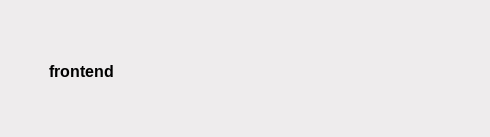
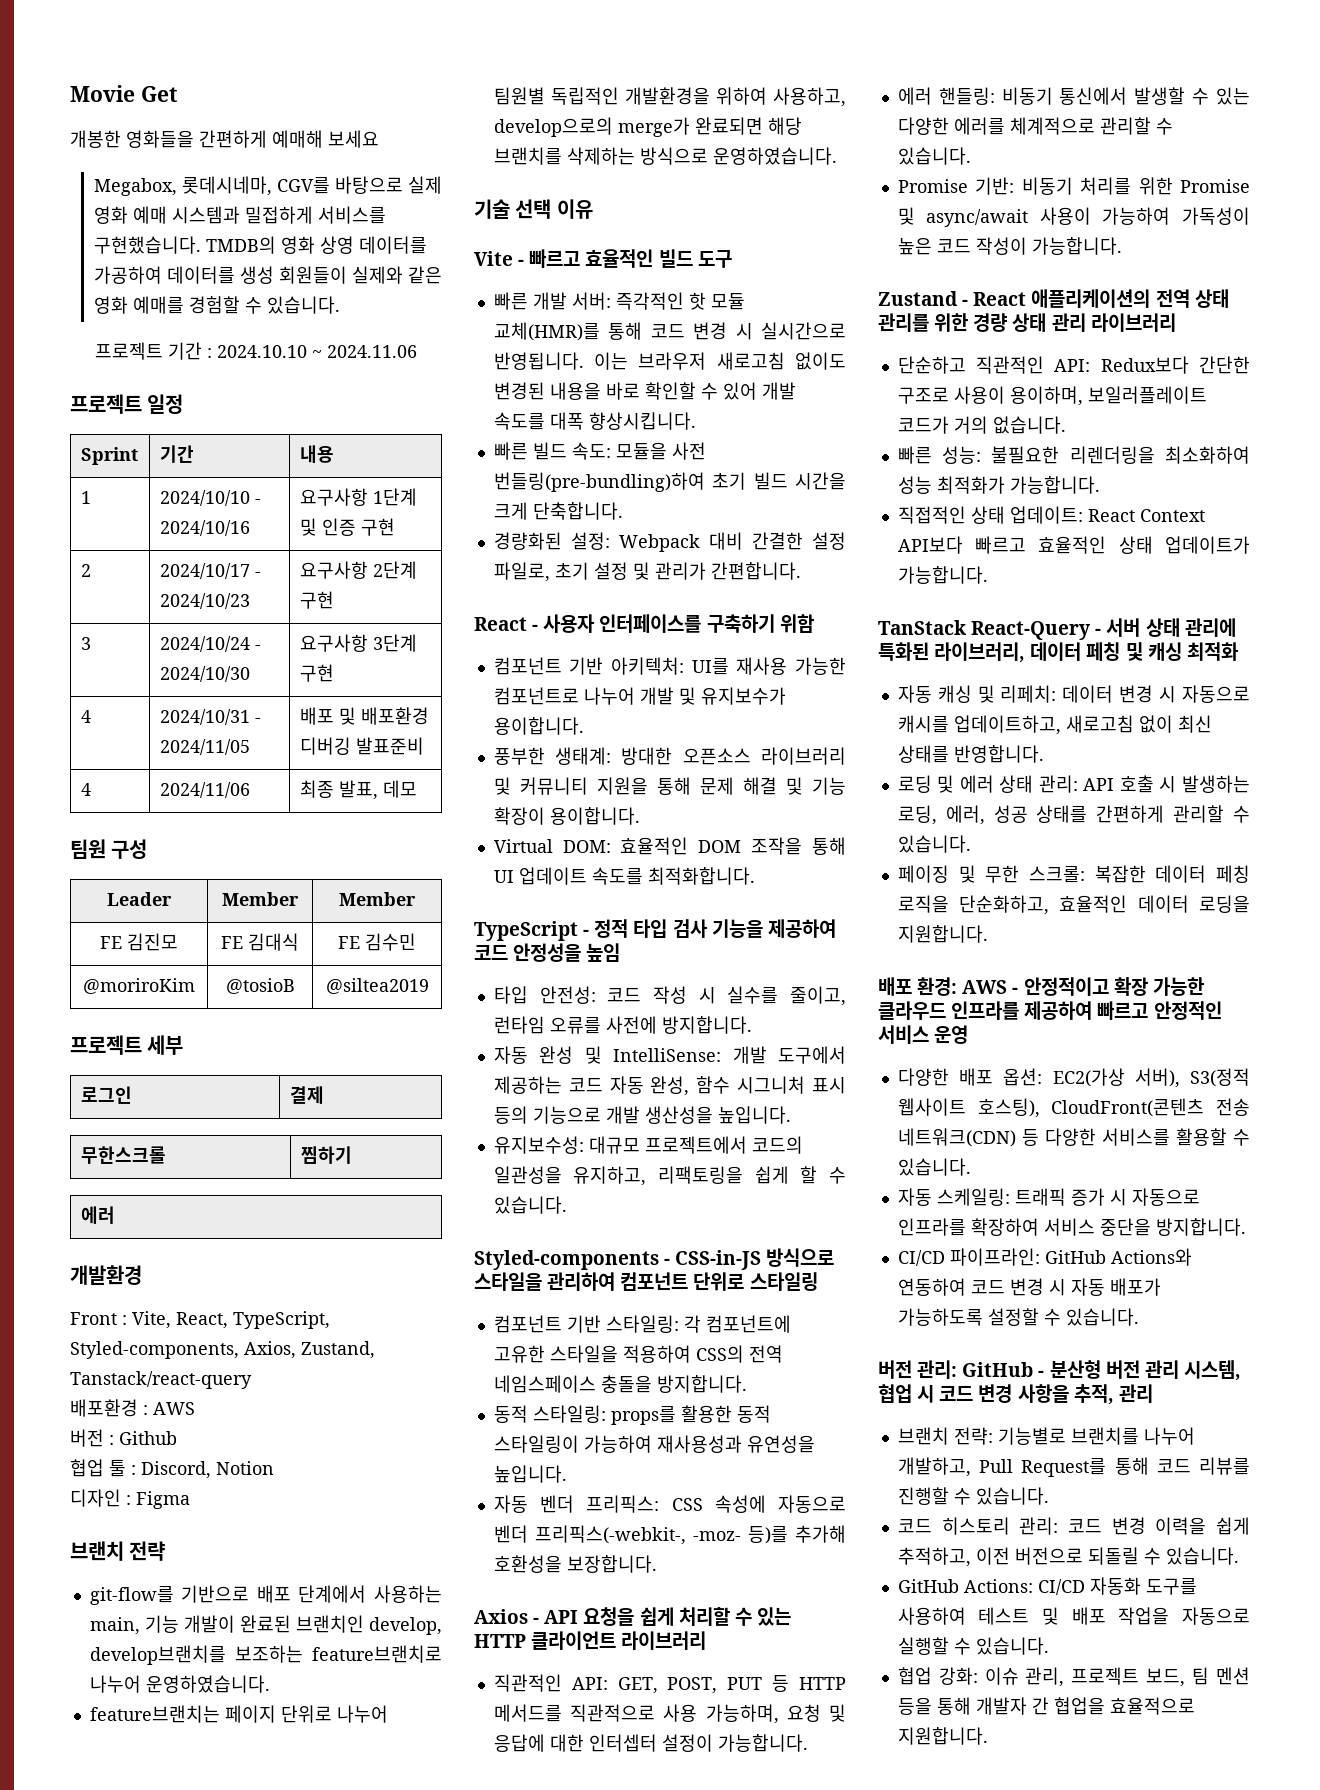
- frontend
+ Movie Get
+ 개봉한 영화들을 간편하게 예매해 보세요
+ Megabox, 롯데시네마, CGV를 바탕으로 실제 영화 예매 시스템과 밀접하게 서비스를 구현했습니다. TMDB의 영화 상영 데이터를 가공하여 데이터를 생성 회원들이 실제와 같은 영화 예매를 경험할 수 있습니다.
+ 프로젝트 기간 : 2024.10.10 ~ 2024.11.06
+ 프로젝트 일정
+ Sprint | 기간 | 내용
+ 1 | 2024/10/10 - 2024/10/16 | 요구사항 1단계 및 인증 구현
+ 2 | 2024/10/17 - 2024/10/23 | 요구사항 2단계 구현
+ 3 | 2024/10/24 - 2024/10/30 | 요구사항 3단계 구현
+ 4 | 2024/10/31 - 2024/11/05 | 배포 및 배포환경 디버깅 발표준비
+ 4 | 2024/11/06 | 최종 발표, 데모
+ 팀원 구성
+ Leader | Member | Member
+ FE 김진모 | FE 김대식 | FE 김수민
+ @moriroKim | @tosioB | @siltea2019
+ 프로젝트 세부
+ 로그인 | 결제
+ 무한스크롤 | 찜하기
+ 에러
+ 개발환경
+ Front : Vite, React, TypeScript, Styled-components, Axios, Zustand, Tanstack/react-query
+ 배포환경 : AWS
+ 버전 : Github
+ 협업 툴 : Discord, Notion
+ 디자인 : Figma
+ 브랜치 전략
+ git-flow를 기반으로 배포 단계에서 사용하는 main, 기능 개발이 완료된 브랜치인 develop, develop브랜치를 보조하는 feature브랜치로 나누어 운영하였습니다.
+ feature브랜치는 페이지 단위로 나누어 팀원별 독립적인 개발환경을 위하여 사용하고, develop으로의 merge가 완료되면 해당 브랜치를 삭제하는 방식으로 운영하였습니다.
+ 기술 선택 이유
+ Vite - 빠르고 효율적인 빌드 도구
+ 빠른 개발 서버: 즉각적인 핫 모듈 교체(HMR)를 통해 코드 변경 시 실시간으로 반영됩니다. 이는 브라우저 새로고침 없이도 변경된 내용을 바로 확인할 수 있어 개발 속도를 대폭 향상시킵니다.
+ 빠른 빌드 속도: 모듈을 사전 번들링(pre-bundling)하여 초기 빌드 시간을 크게 단축합니다.
+ 경량화된 설정: Webpack 대비 간결한 설정 파일로, 초기 설정 및 관리가 간편합니다.
+ React - 사용자 인터페이스를 구축하기 위함
+ 컴포넌트 기반 아키텍처: UI를 재사용 가능한 컴포넌트로 나누어 개발 및 유지보수가 용이합니다.
+ 풍부한 생태계: 방대한 오픈소스 라이브러리 및 커뮤니티 지원을 통해 문제 해결 및 기능 확장이 용이합니다.
+ Virtual DOM: 효율적인 DOM 조작을 통해 UI 업데이트 속도를 최적화합니다.
+ TypeScript - 정적 타입 검사 기능을 제공하여 코드 안정성을 높임
+ 타입 안전성: 코드 작성 시 실수를 줄이고, 런타임 오류를 사전에 방지합니다.
+ 자동 완성 및 IntelliSense: 개발 도구에서 제공하는 코드 자동 완성, 함수 시그니처 표시 등의 기능으로 개발 생산성을 높입니다.
+ 유지보수성: 대규모 프로젝트에서 코드의 일관성을 유지하고, 리팩토링을 쉽게 할 수 있습니다.
+ Styled-components - CSS-in-JS 방식으로 스타일을 관리하여 컴포넌트 단위로 스타일링
+ 컴포넌트 기반 스타일링: 각 컴포넌트에 고유한 스타일을 적용하여 CSS의 전역 네임스페이스 충돌을 방지합니다.
+ 동적 스타일링: props를 활용한 동적 스타일링이 가능하여 재사용성과 유연성을 높입니다.
+ 자동 벤더 프리픽스: CSS 속성에 자동으로 벤더 프리픽스(-webkit-, -moz- 등)를 추가해 호환성을 보장합니다.
+ Axios - API 요청을 쉽게 처리할 수 있는 HTTP 클라이언트 라이브러리
+ 직관적인 API: GET, POST, PUT 등 HTTP 메서드를 직관적으로 사용 가능하며, 요청 및 응답에 대한 인터셉터 설정이 가능합니다.
+ 에러 핸들링: 비동기 통신에서 발생할 수 있는 다양한 에러를 체계적으로 관리할 수 있습니다.
+ Promise 기반: 비동기 처리를 위한 Promise 및 async/await 사용이 가능하여 가독성이 높은 코드 작성이 가능합니다.
+ Zustand - React 애플리케이션의 전역 상태 관리를 위한 경량 상태 관리 라이브러리
+ 단순하고 직관적인 API: Redux보다 간단한 구조로 사용이 용이하며, 보일러플레이트 코드가 거의 없습니다.
+ 빠른 성능: 불필요한 리렌더링을 최소화하여 성능 최적화가 가능합니다.
+ 직접적인 상태 업데이트: React Context API보다 빠르고 효율적인 상태 업데이트가 가능합니다.
+ TanStack React-Query - 서버 상태 관리에 특화된 라이브러리, 데이터 페칭 및 캐싱 최적화
+ 자동 캐싱 및 리페치: 데이터 변경 시 자동으로 캐시를 업데이트하고, 새로고침 없이 최신 상태를 반영합니다.
+ 로딩 및 에러 상태 관리: API 호출 시 발생하는 로딩, 에러, 성공 상태를 간편하게 관리할 수 있습니다.
+ 페이징 및 무한 스크롤: 복잡한 데이터 페칭 로직을 단순화하고, 효율적인 데이터 로딩을 지원합니다.
+ 배포 환경: AWS - 안정적이고 확장 가능한 클라우드 인프라를 제공하여 빠르고 안정적인 서비스 운영
+ 다양한 배포 옵션: EC2(가상 서버), S3(정적 웹사이트 호스팅), CloudFront(콘텐츠 전송 네트워크(CDN) 등 다양한 서비스를 활용할 수 있습니다.
+ 자동 스케일링: 트래픽 증가 시 자동으로 인프라를 확장하여 서비스 중단을 방지합니다.
+ CI/CD 파이프라인: GitHub Actions와 연동하여 코드 변경 시 자동 배포가 가능하도록 설정할 수 있습니다.
+ 버전 관리: GitHub - 분산형 버전 관리 시스템, 협업 시 코드 변경 사항을 추적, 관리
+ 브랜치 전략: 기능별로 브랜치를 나누어 개발하고, Pull Request를 통해 코드 리뷰를 진행할 수 있습니다.
+ 코드 히스토리 관리: 코드 변경 이력을 쉽게 추적하고, 이전 버전으로 되돌릴 수 있습니다.
+ GitHub Actions: CI/CD 자동화 도구를 사용하여 테스트 및 배포 작업을 자동으로 실행할 수 있습니다.
+ 협업 강화: 이슈 관리, 프로젝트 보드, 팀 멘션 등을 통해 개발자 간 협업을 효율적으로 지원합니다.

